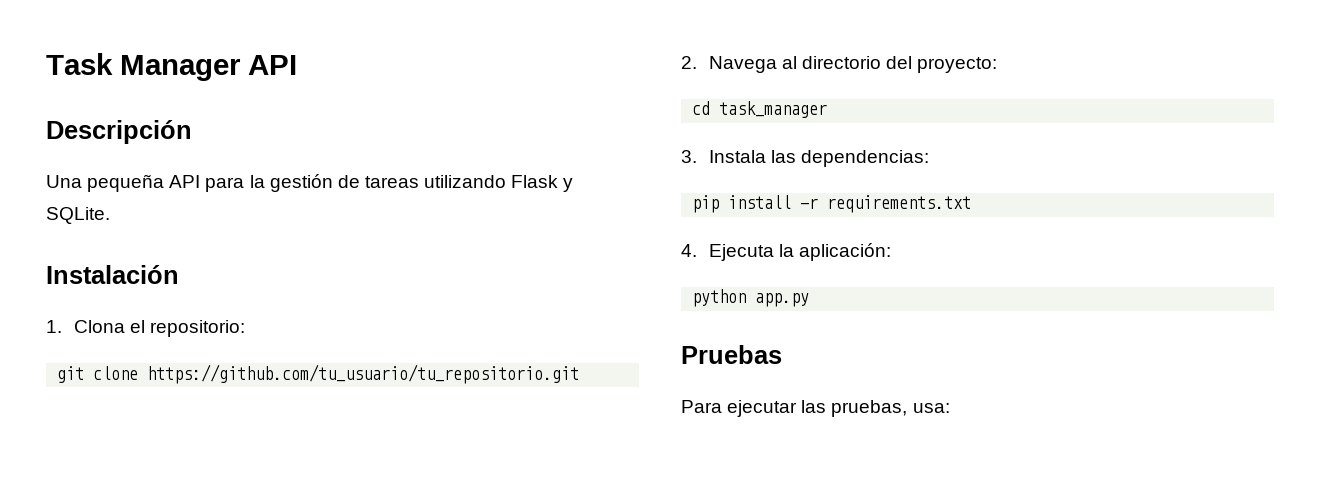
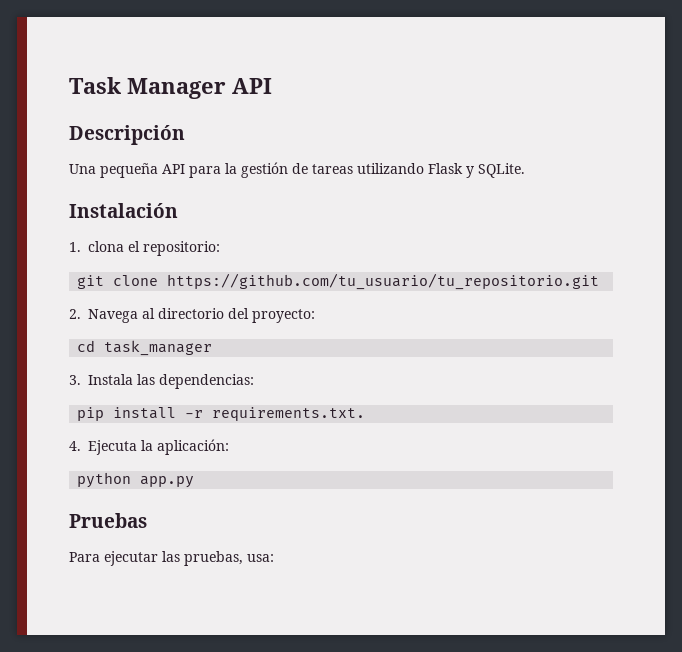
- 1. Clona el repositorio:
+ 1. clona el repositorio:
- pip install -r requirements.txt
+ pip install -r requirements.txt.

